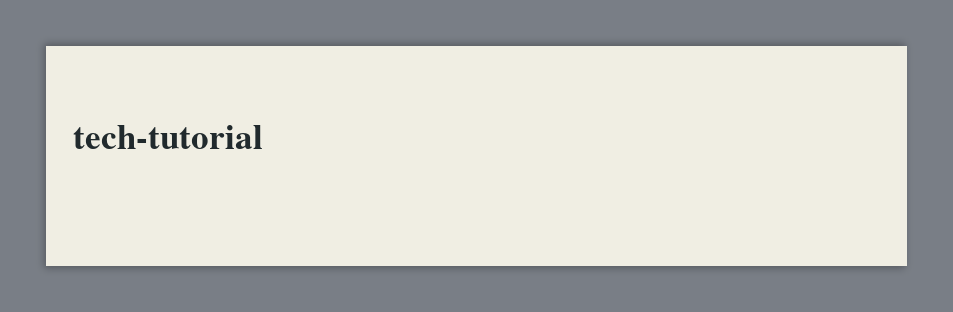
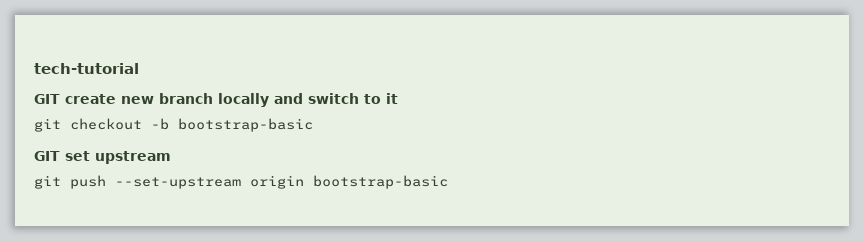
+ GIT create new branch locally and switch to it
+ git checkout -b bootstrap-basic
+ GIT set upstream
+ git push --set-upstream origin bootstrap-basic

